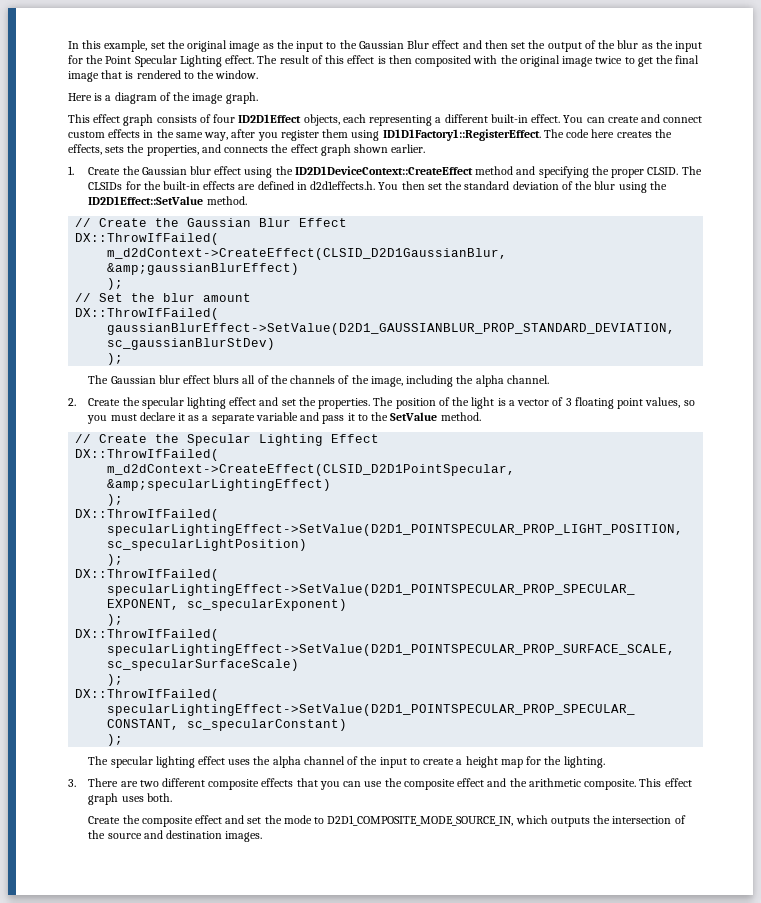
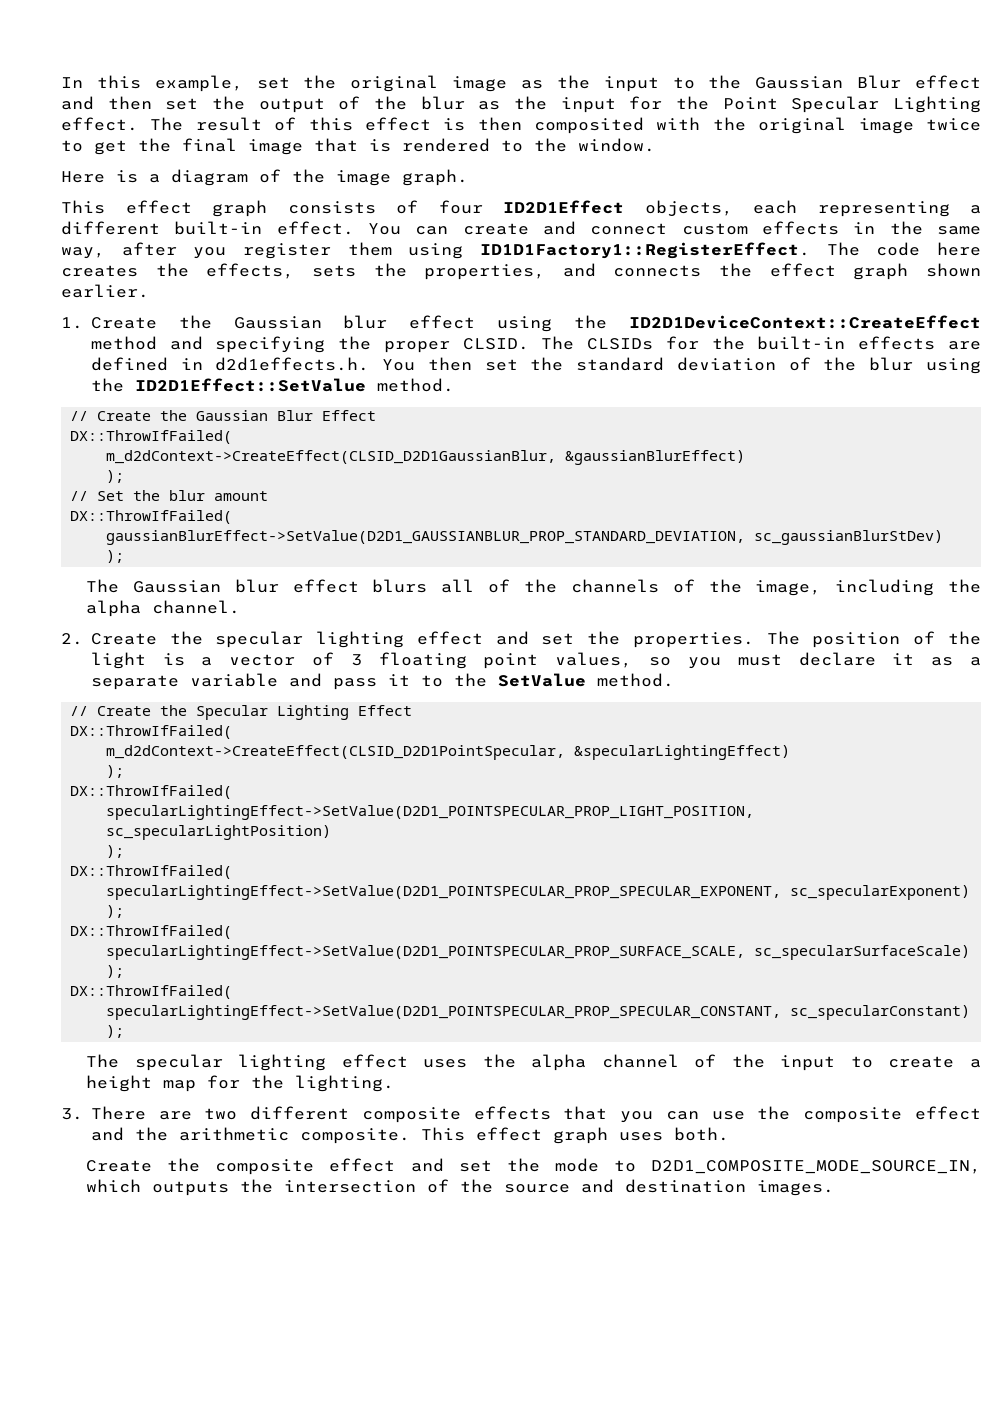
- m_d2dContext->CreateEffect(CLSID_D2D1GaussianBlur, &amp;gaussianBlurEffect)
+ m_d2dContext->CreateEffect(CLSID_D2D1GaussianBlur, &gaussianBlurEffect)
- m_d2dContext->CreateEffect(CLSID_D2D1PointSpecular, &amp;specularLightingEffect)
+ m_d2dContext->CreateEffect(CLSID_D2D1PointSpecular, &specularLightingEffect)

